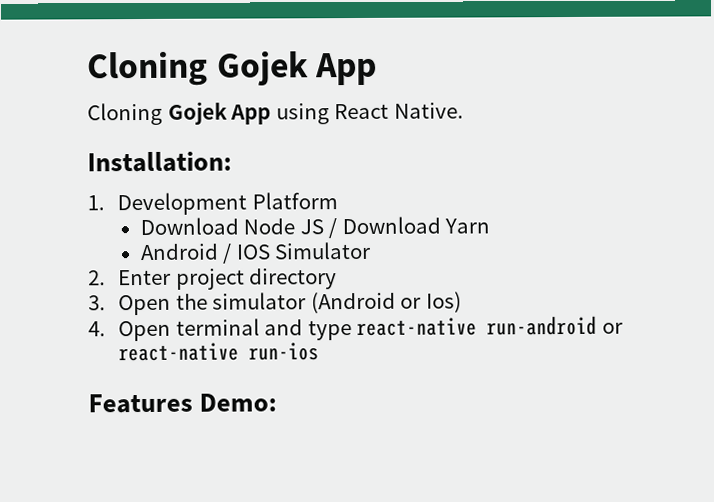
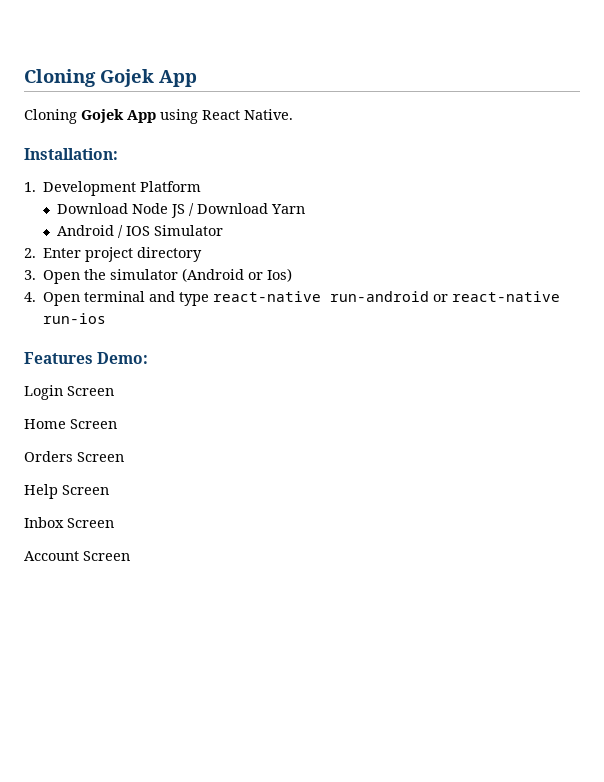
+ Login Screen
+ Home Screen
+ Orders Screen
+ Help Screen
+ Inbox Screen
+ Account Screen

